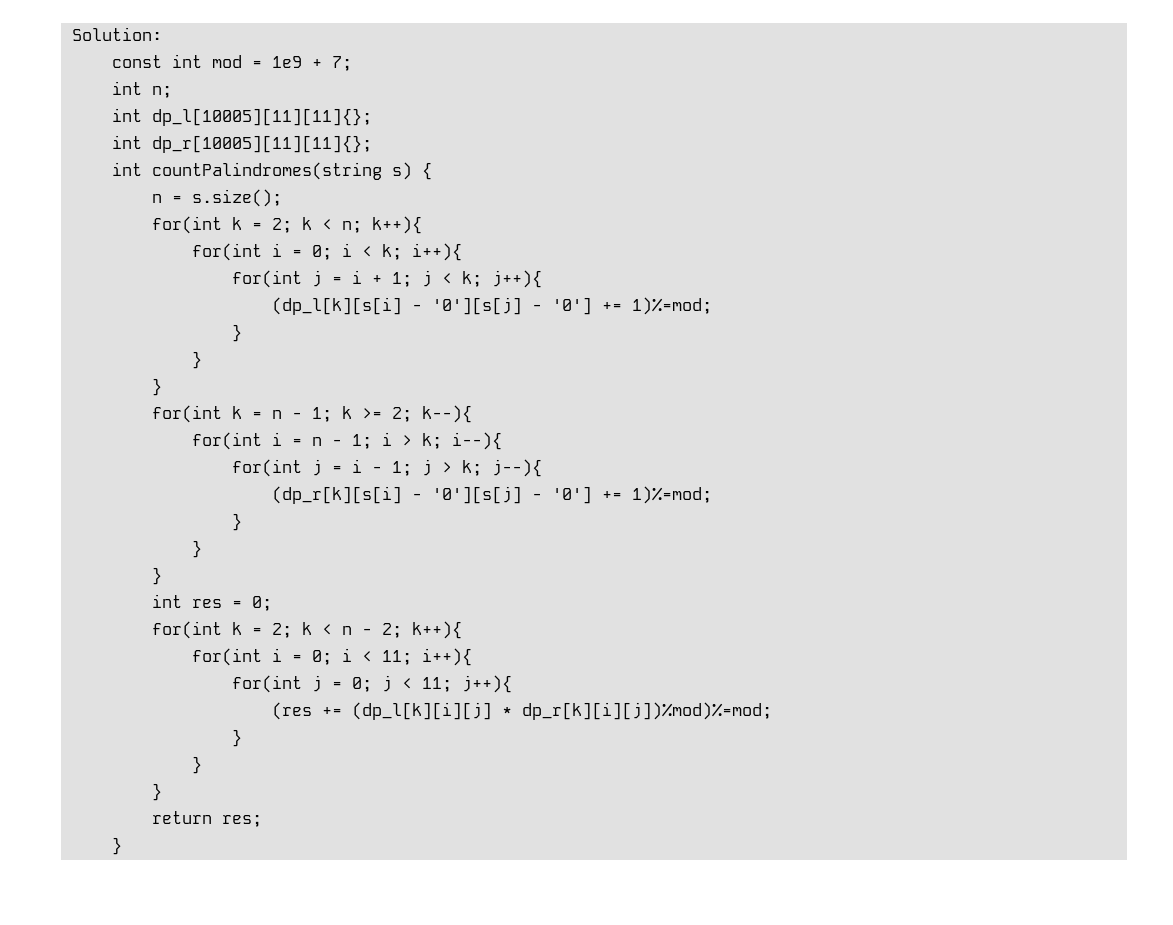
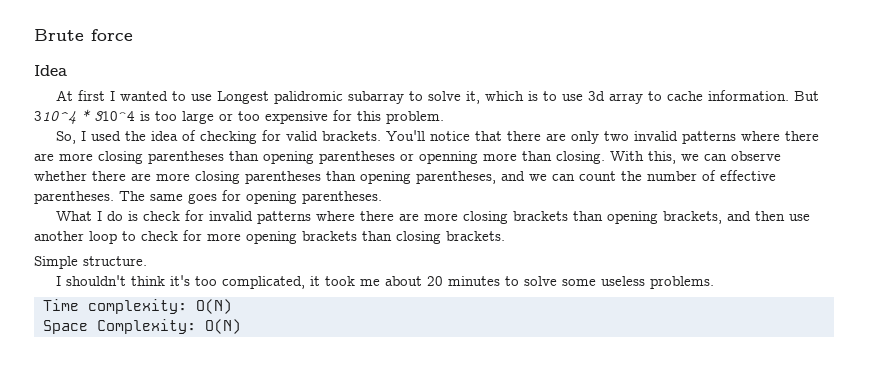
- Solution:
- const int mod = 1e9 + 7;
- int n;
- int dp_l[10005][11][11]{};
- int dp_r[10005][11][11]{};
- int countPalindromes(string s) {
- n = s.size();
- for(int k = 2; k < n; k++){
- for(int i = 0; i < k; i++){
- for(int j = i + 1; j < k; j++){
- (dp_l[k][s[i] - '0'][s[j] - '0'] += 1)%=mod;
- }
- }
- }
- for(int k = n - 1; k >= 2; k--){
- for(int i = n - 1; i > k; i--){
- for(int j = i - 1; j > k; j--){
- (dp_r[k][s[i] - '0'][s[j] - '0'] += 1)%=mod;
- }
- }
- }
- int res = 0;
- for(int k = 2; k < n - 2; k++){
- for(int i = 0; i < 11; i++){
- for(int j = 0; j < 11; j++){
- (res += (dp_l[k][i][j] * dp_r[k][i][j])%mod)%=mod;
- }
- }
- }
- return res;
- }
+ Brute force
+ Idea
+ At first I wanted to use Longest palidromic subarray to solve it, which is to use 3d array to cache information. But 310^4 * 310^4 is too large or too expensive for this problem.
+ So, I used the idea of checking for valid brackets. You'll notice that there are only two invalid patterns where there are more closing parentheses than opening parentheses or openning more than closing. With this, we can observe whether there are more closing parentheses than opening parentheses, and we can count the number of effective parentheses. The same goes for opening parentheses.
+ What I do is check for invalid patterns where there are more closing brackets than opening brackets, and then use another loop to check for more opening brackets than closing brackets.
+ Simple structure.
+ I shouldn't think it's too complicated, it took me about 20 minutes to solve some useless problems.
+ Time complexity: O(N)
+ Space Complexity: O(N)

